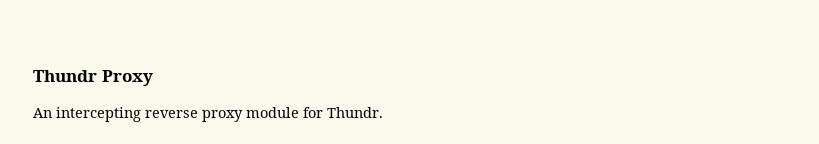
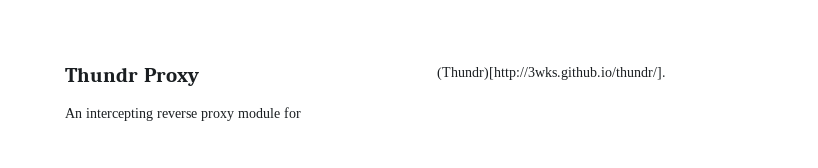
- An intercepting reverse proxy module for Thundr.
+ An intercepting reverse proxy module for (Thundr)[http://3wks.github.io/thundr/].

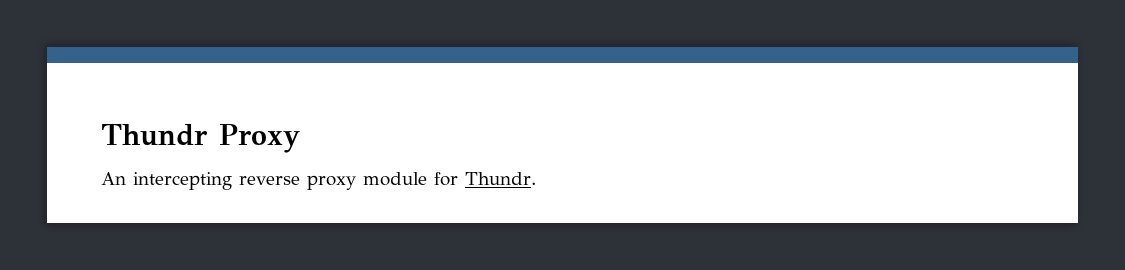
- An intercepting reverse proxy module for (Thundr)[http://3wks.github.io/thundr/].
+ An intercepting reverse proxy module for Thundr.

